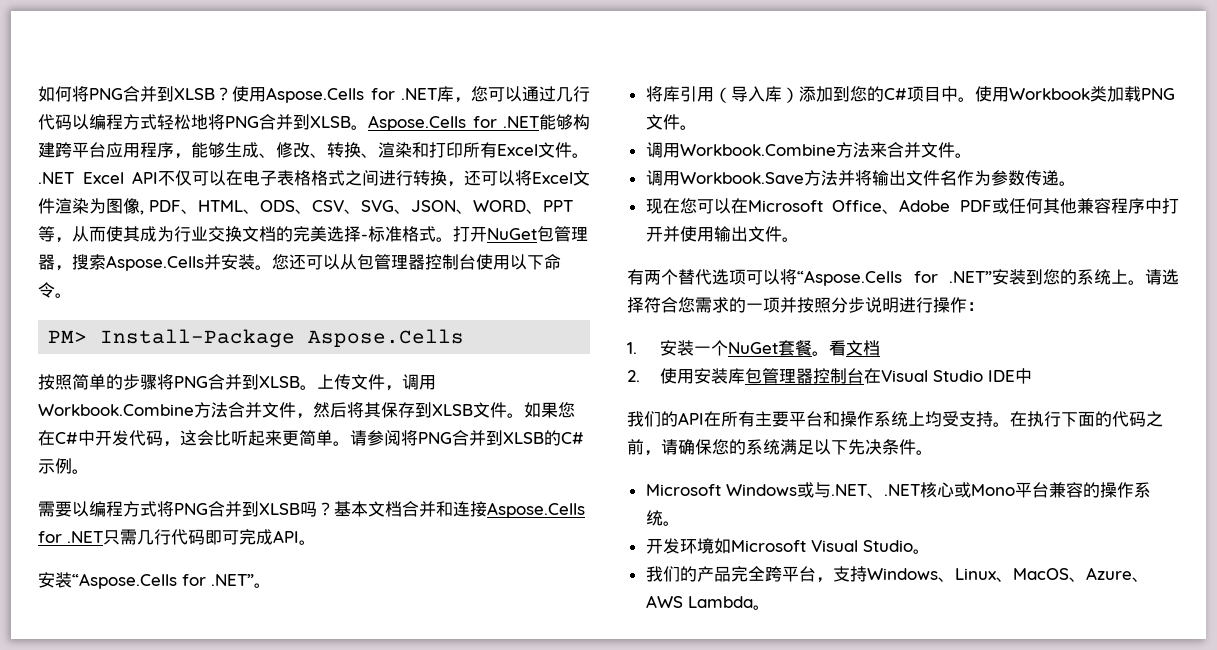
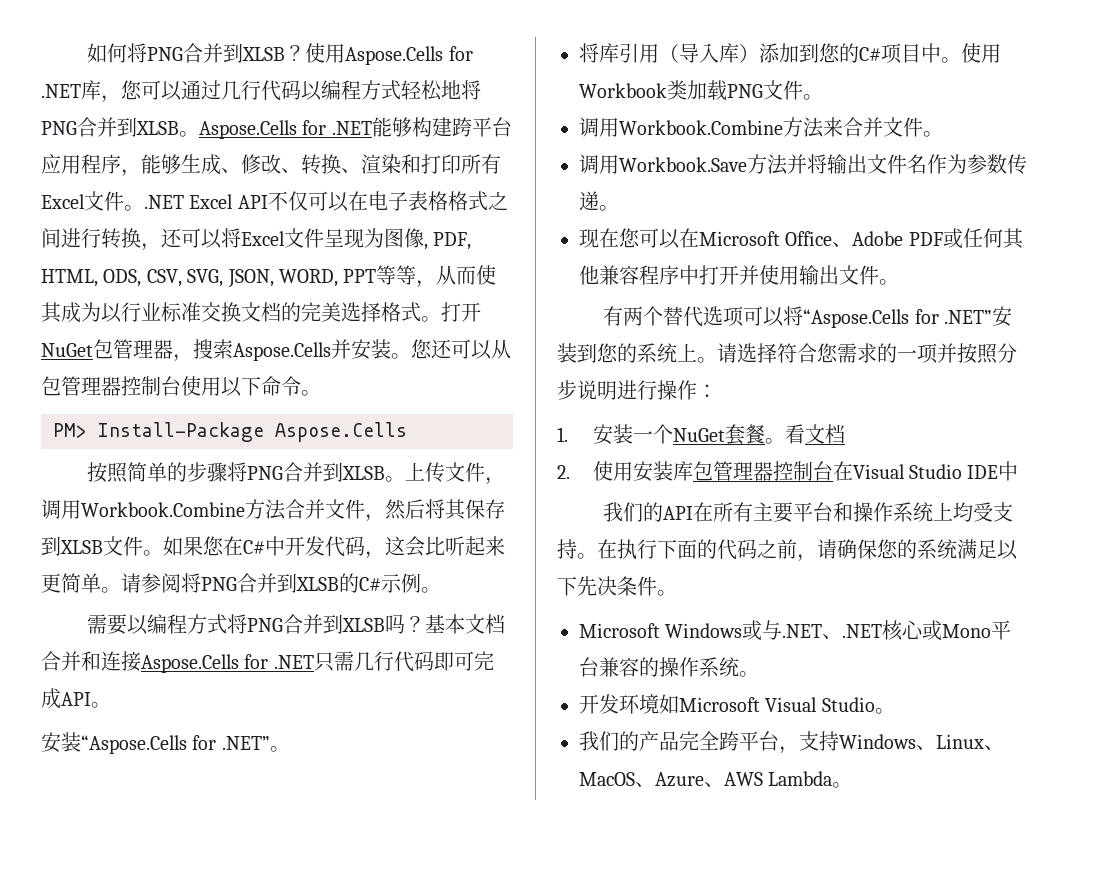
- Aspose.Cells for .NET能够构建跨平台应用程序，能够生成、修改、转换、渲染和打印所有Excel文件。.NET Excel API不仅可以在电子表格格式之间进行转换，还可以将Excel文件渲染为图像, PDF、HTML、ODS、CSV、SVG、JSON、WORD、PPT等，从而使其成为行业交换文档的完美选择-标准格式。
+ Aspose.Cells for .NET能够构建跨平台应用程序，能够生成、修改、转换、渲染和打印所有Excel文件。.NET Excel API不仅可以在电子表格格式之间进行转换，还可以将Excel文件呈现为图像, PDF, HTML, ODS, CSV, SVG, JSON, WORD, PPT等等，从而使其成为以行业标准交换文档的完美选择格式。

